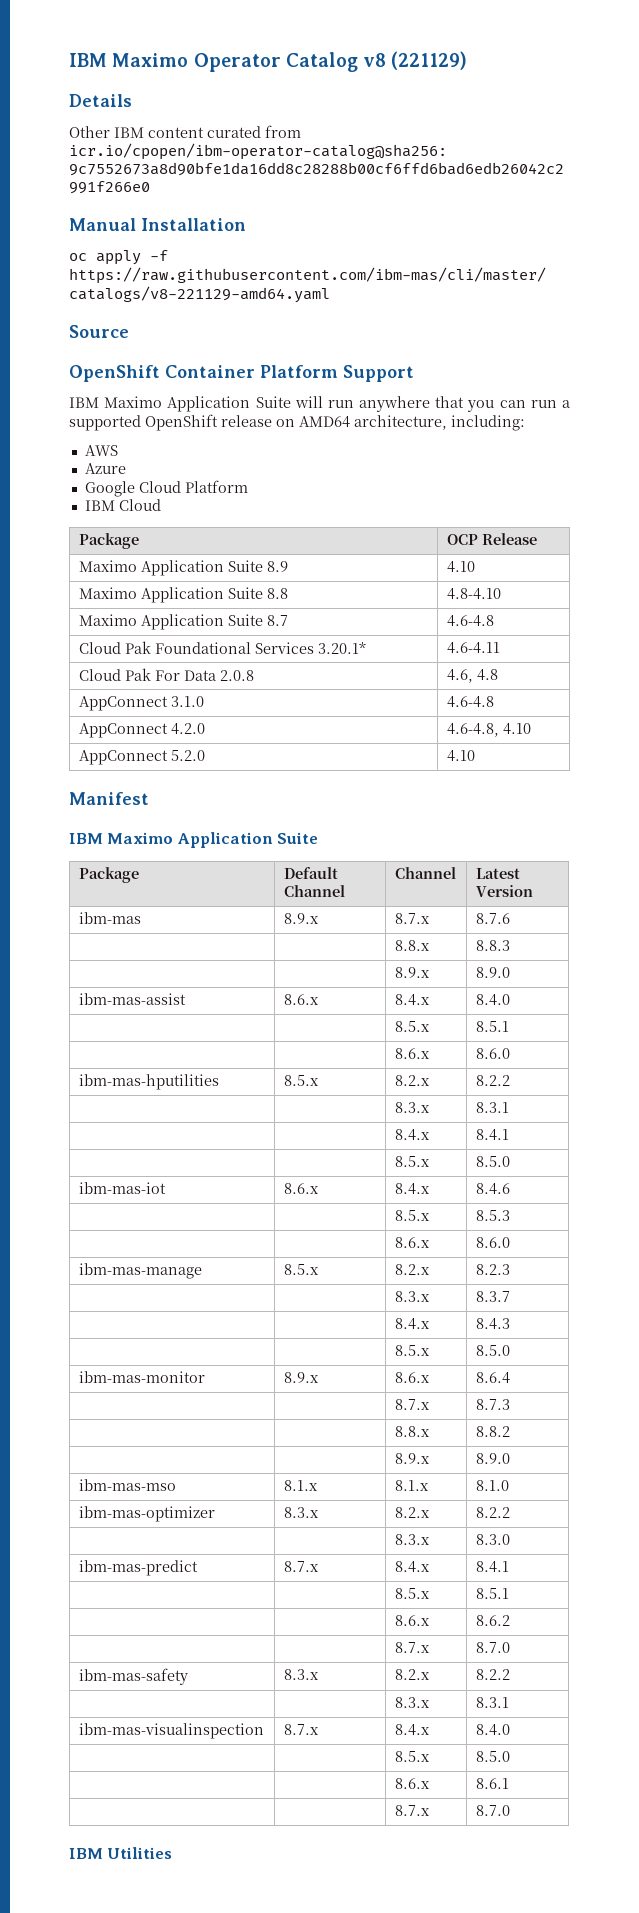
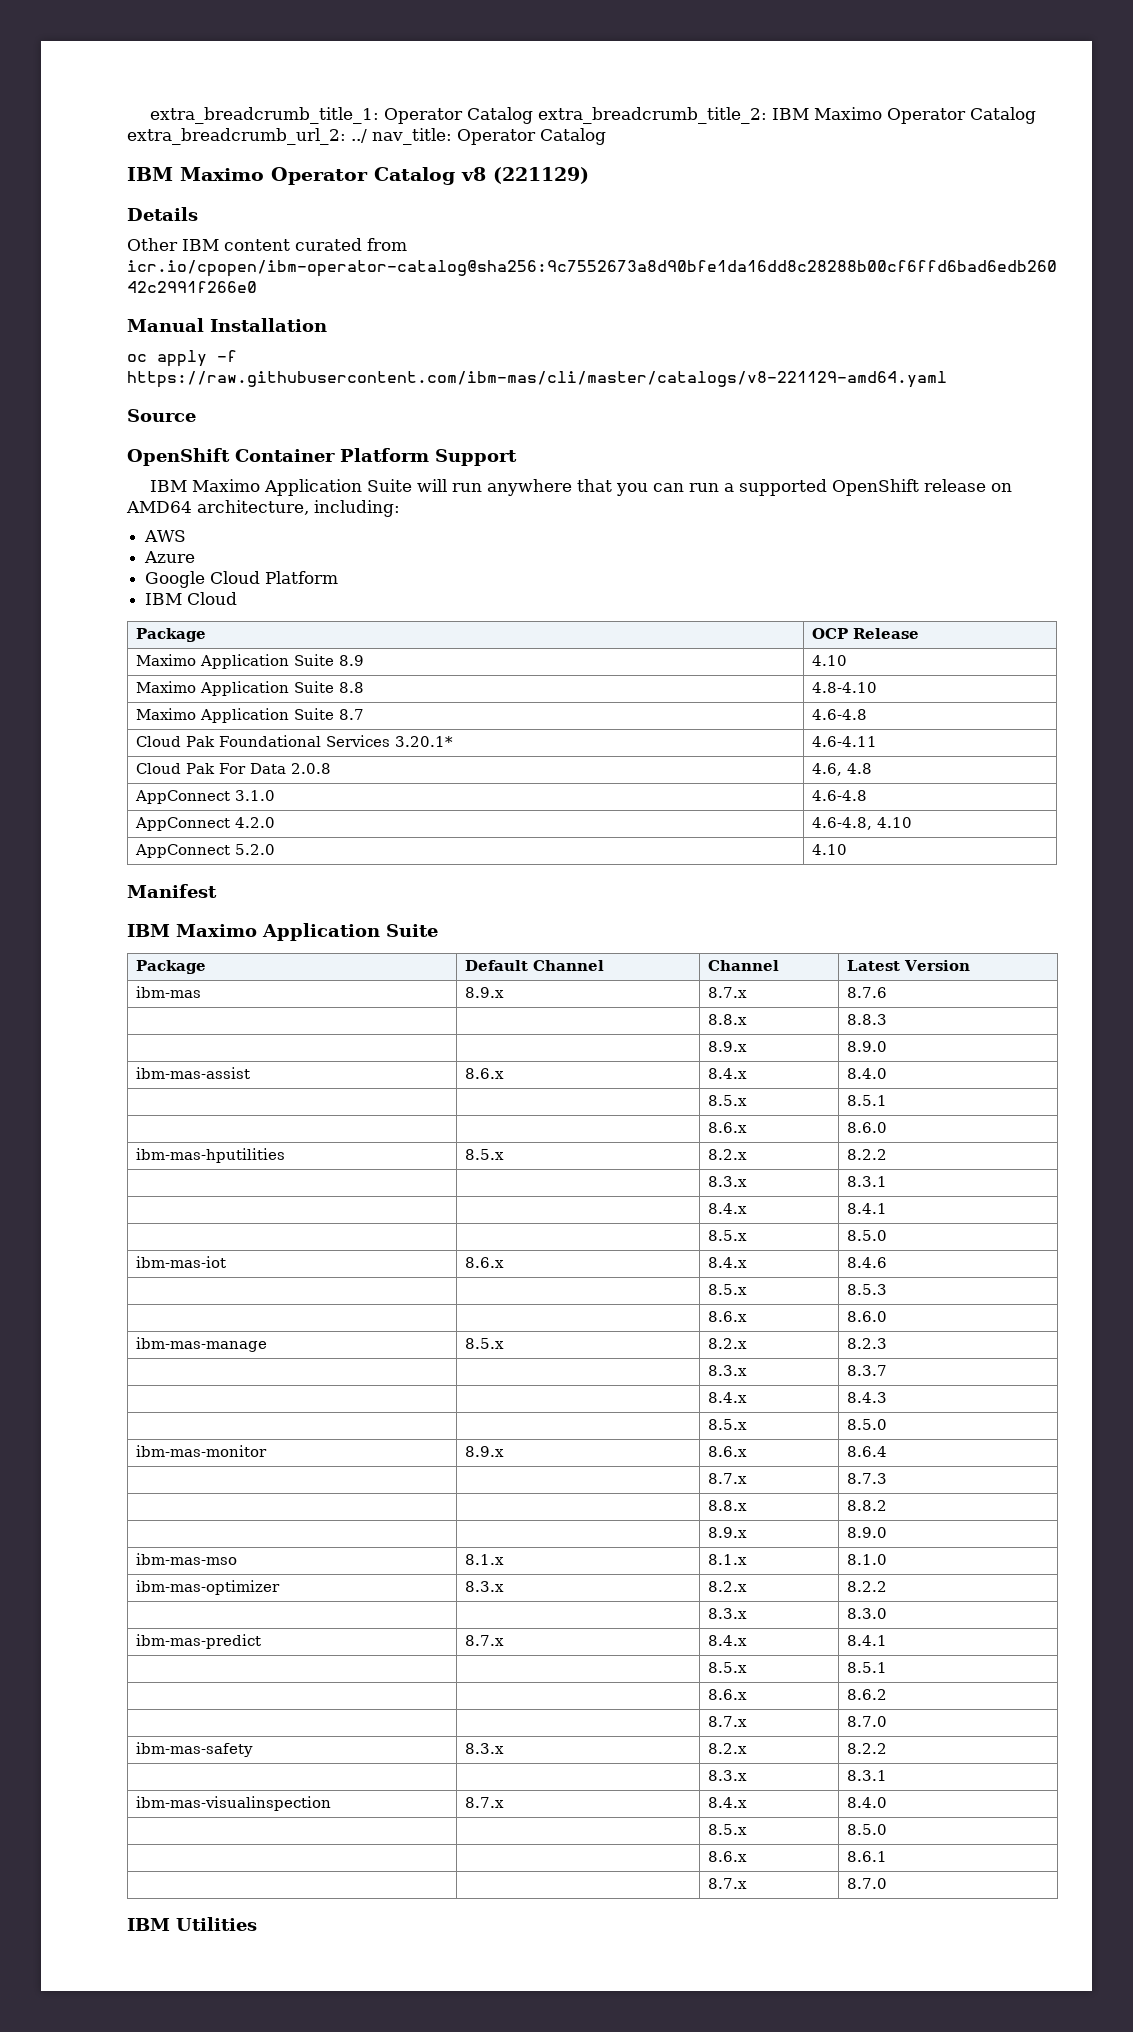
+ extra_breadcrumb_title_1: Operator Catalog extra_breadcrumb_title_2: IBM Maximo Operator Catalog extra_breadcrumb_url_2: ../ nav_title: Operator Catalog

